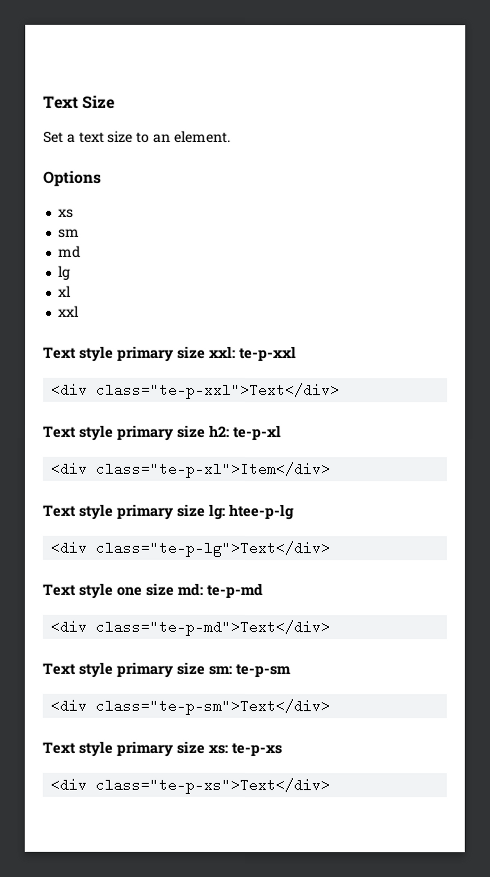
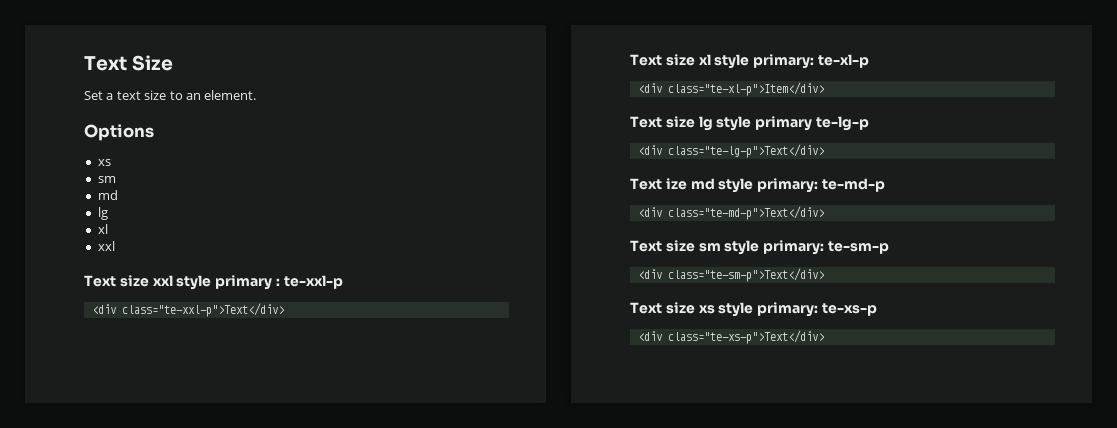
- Text style primary size xxl: te-p-xxl
- <div class="te-p-xxl">Text</div>
- Text style primary size h2: te-p-xl
- <div class="te-p-xl">Item</div>
- Text style primary size lg: htee-p-lg
- <div class="te-p-lg">Text</div>
- Text style one size md: te-p-md
- <div class="te-p-md">Text</div>
- Text style primary size sm: te-p-sm
- <div class="te-p-sm">Text</div>
- Text style primary size xs: te-p-xs
- <div class="te-p-xs">Text</div>
+ Text size xxl style primary : te-xxl-p
+ <div class="te-xxl-p">Text</div>
+ Text size xl style primary: te-xl-p
+ <div class="te-xl-p">Item</div>
+ Text size lg style primary te-lg-p
+ <div class="te-lg-p">Text</div>
+ Text ize md style primary: te-md-p
+ <div class="te-md-p">Text</div>
+ Text size sm style primary: te-sm-p
+ <div class="te-sm-p">Text</div>
+ Text size xs style primary: te-xs-p
+ <div class="te-xs-p">Text</div>

